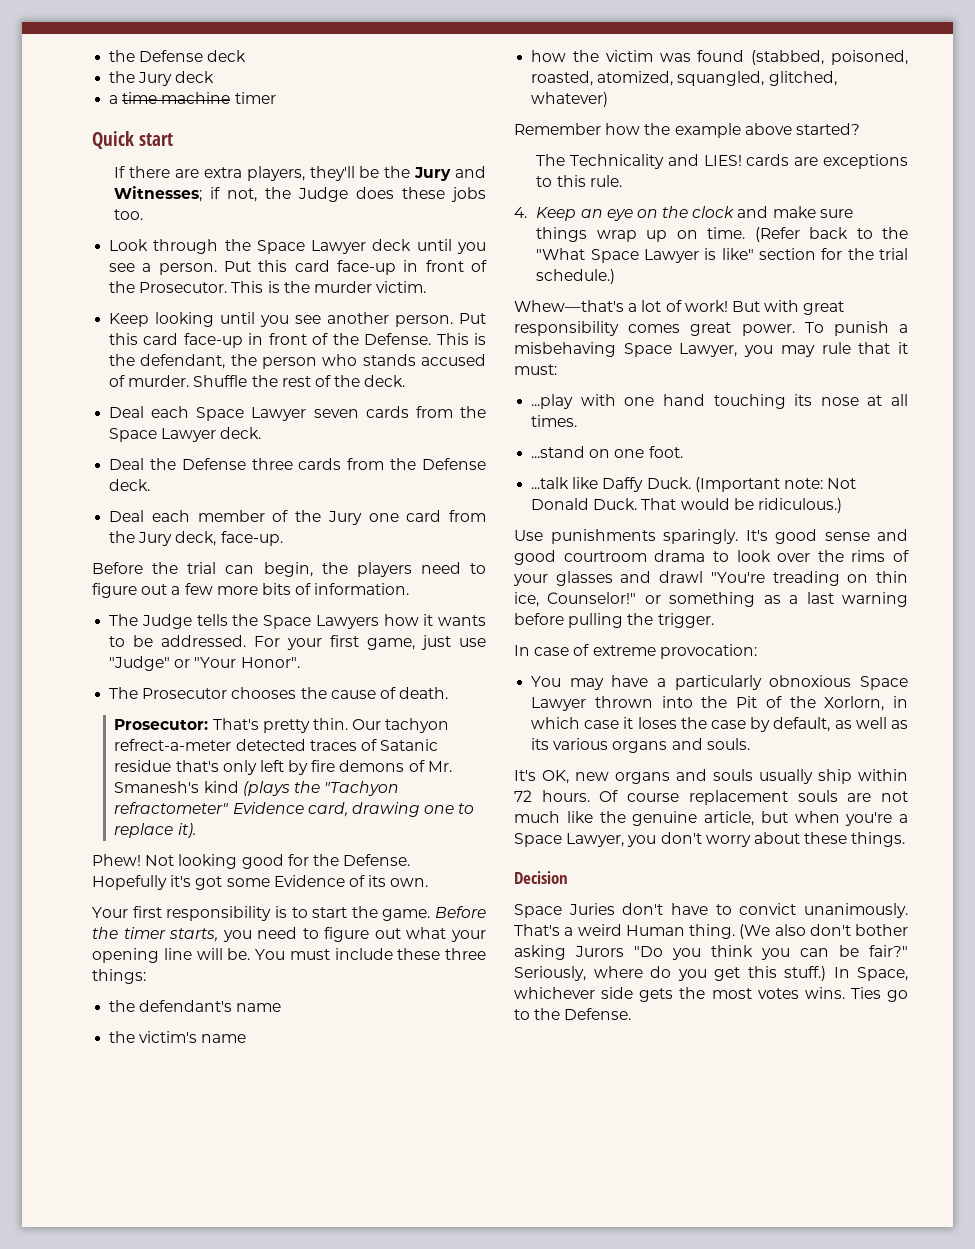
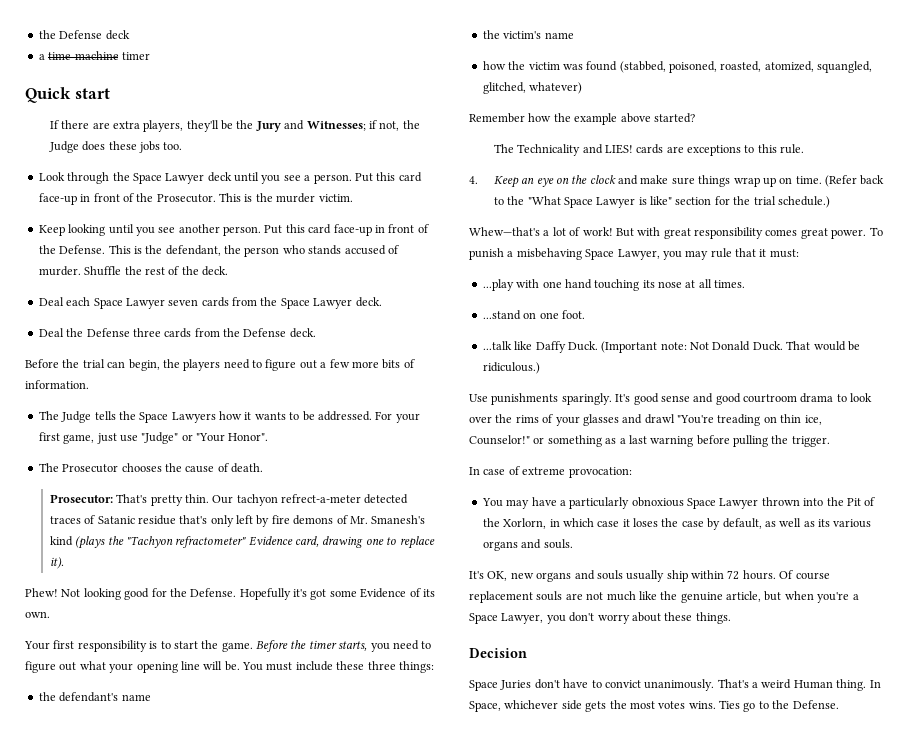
- the Jury deck
- Deal each member of the Jury one card from the Jury deck, face-up.
- (We also don't bother asking Jurors "Do you think you can be fair?" Seriously, where do you get this stuff.)

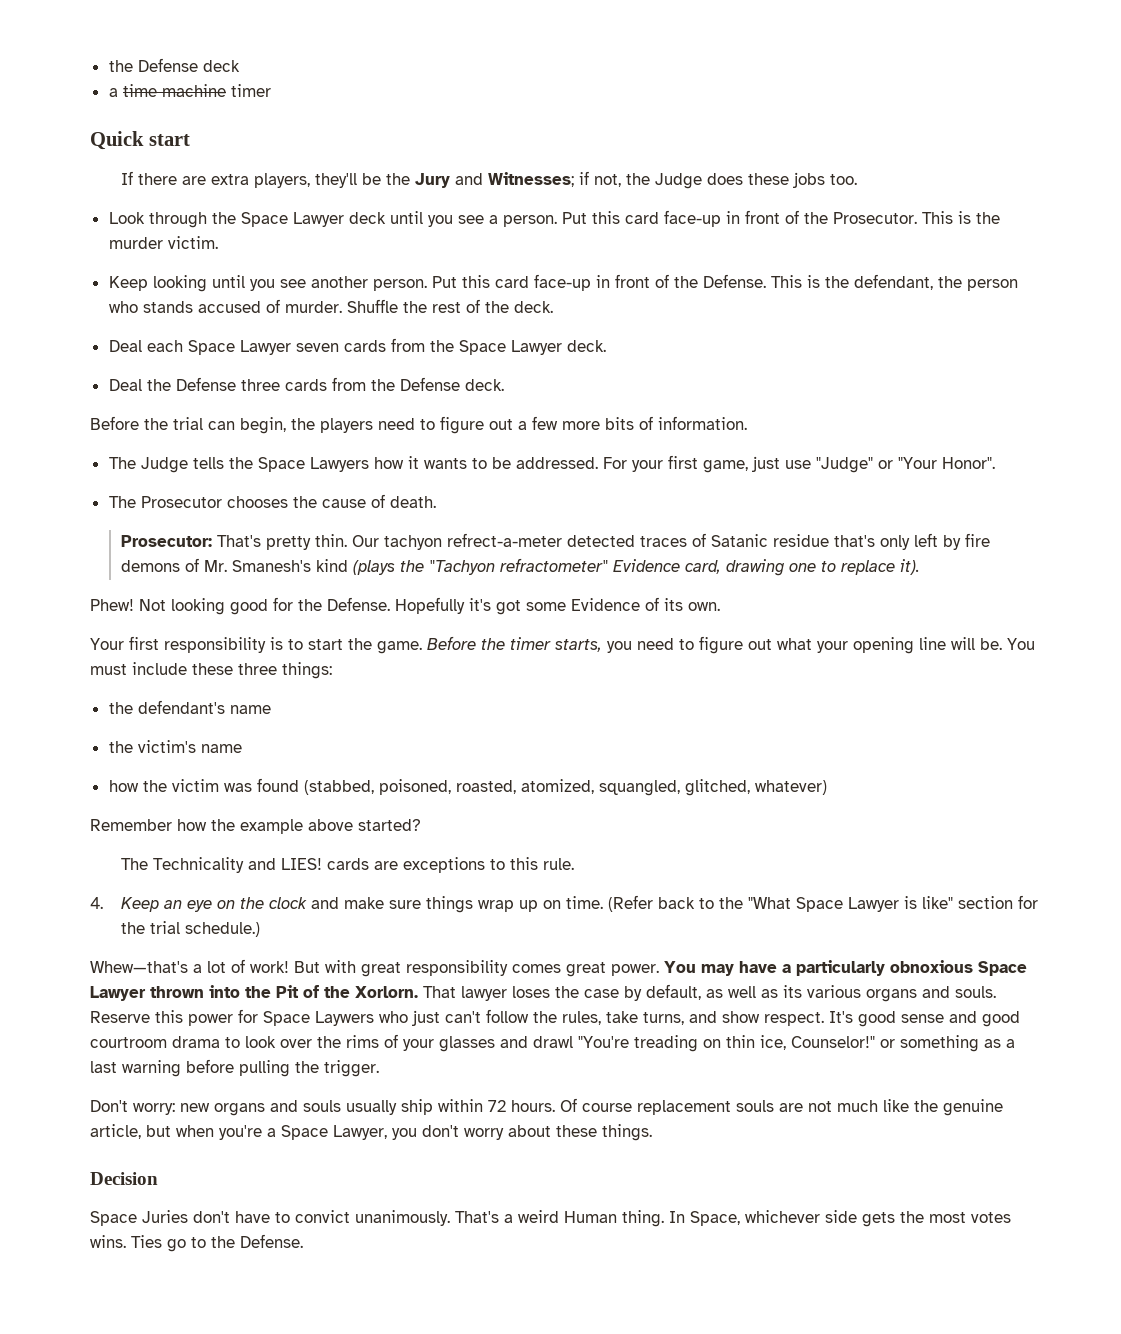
- To punish a misbehaving Space Lawyer, you may rule that it must:
- ...play with one hand touching its nose at all times.
- ...stand on one foot.
- ...talk like Daffy Duck. (Important note: Not Donald Duck. That would be ridiculous.)
- Use punishments sparingly.
+ You may have a particularly obnoxious Space Lawyer thrown into the Pit of the Xorlorn. That lawyer loses the case by default, as well as its various organs and souls. Reserve this power for Space Laywers who just can't follow the rules, take turns, and show respect.
- In case of extreme provocation:
- You may have a particularly obnoxious Space Lawyer thrown into the Pit of the Xorlorn, in which case it loses the case by default, as well as its various organs and souls.
- It's OK, new organs and souls usually ship within 72 hours.
+ Don't worry: new organs and souls usually ship within 72 hours.

